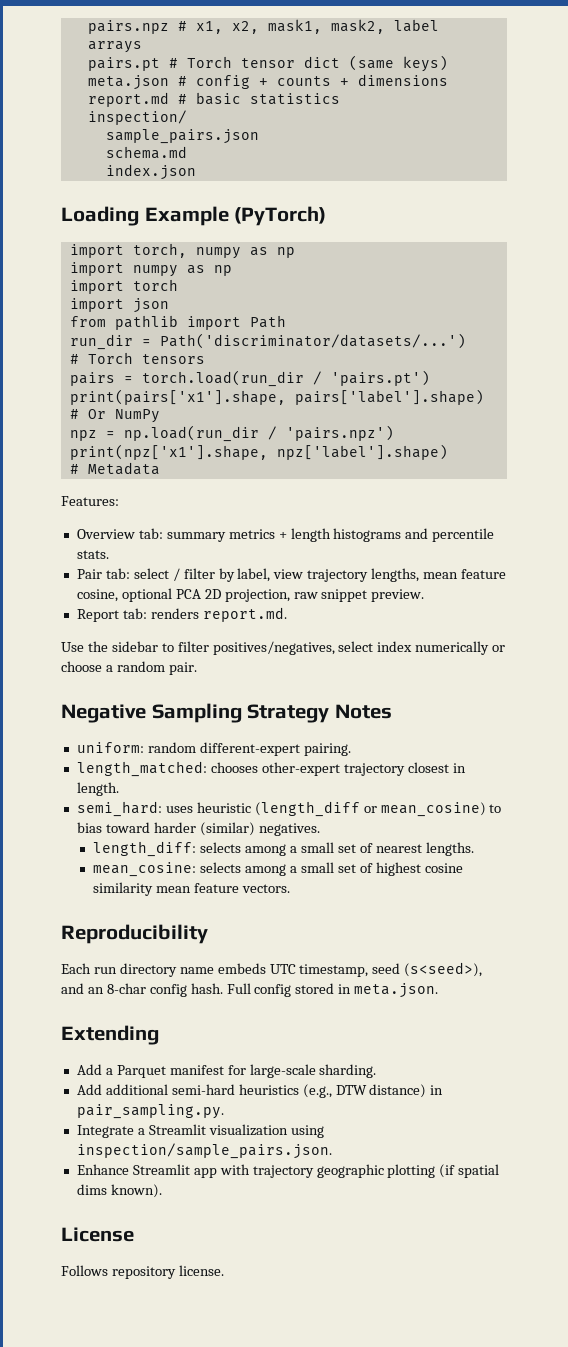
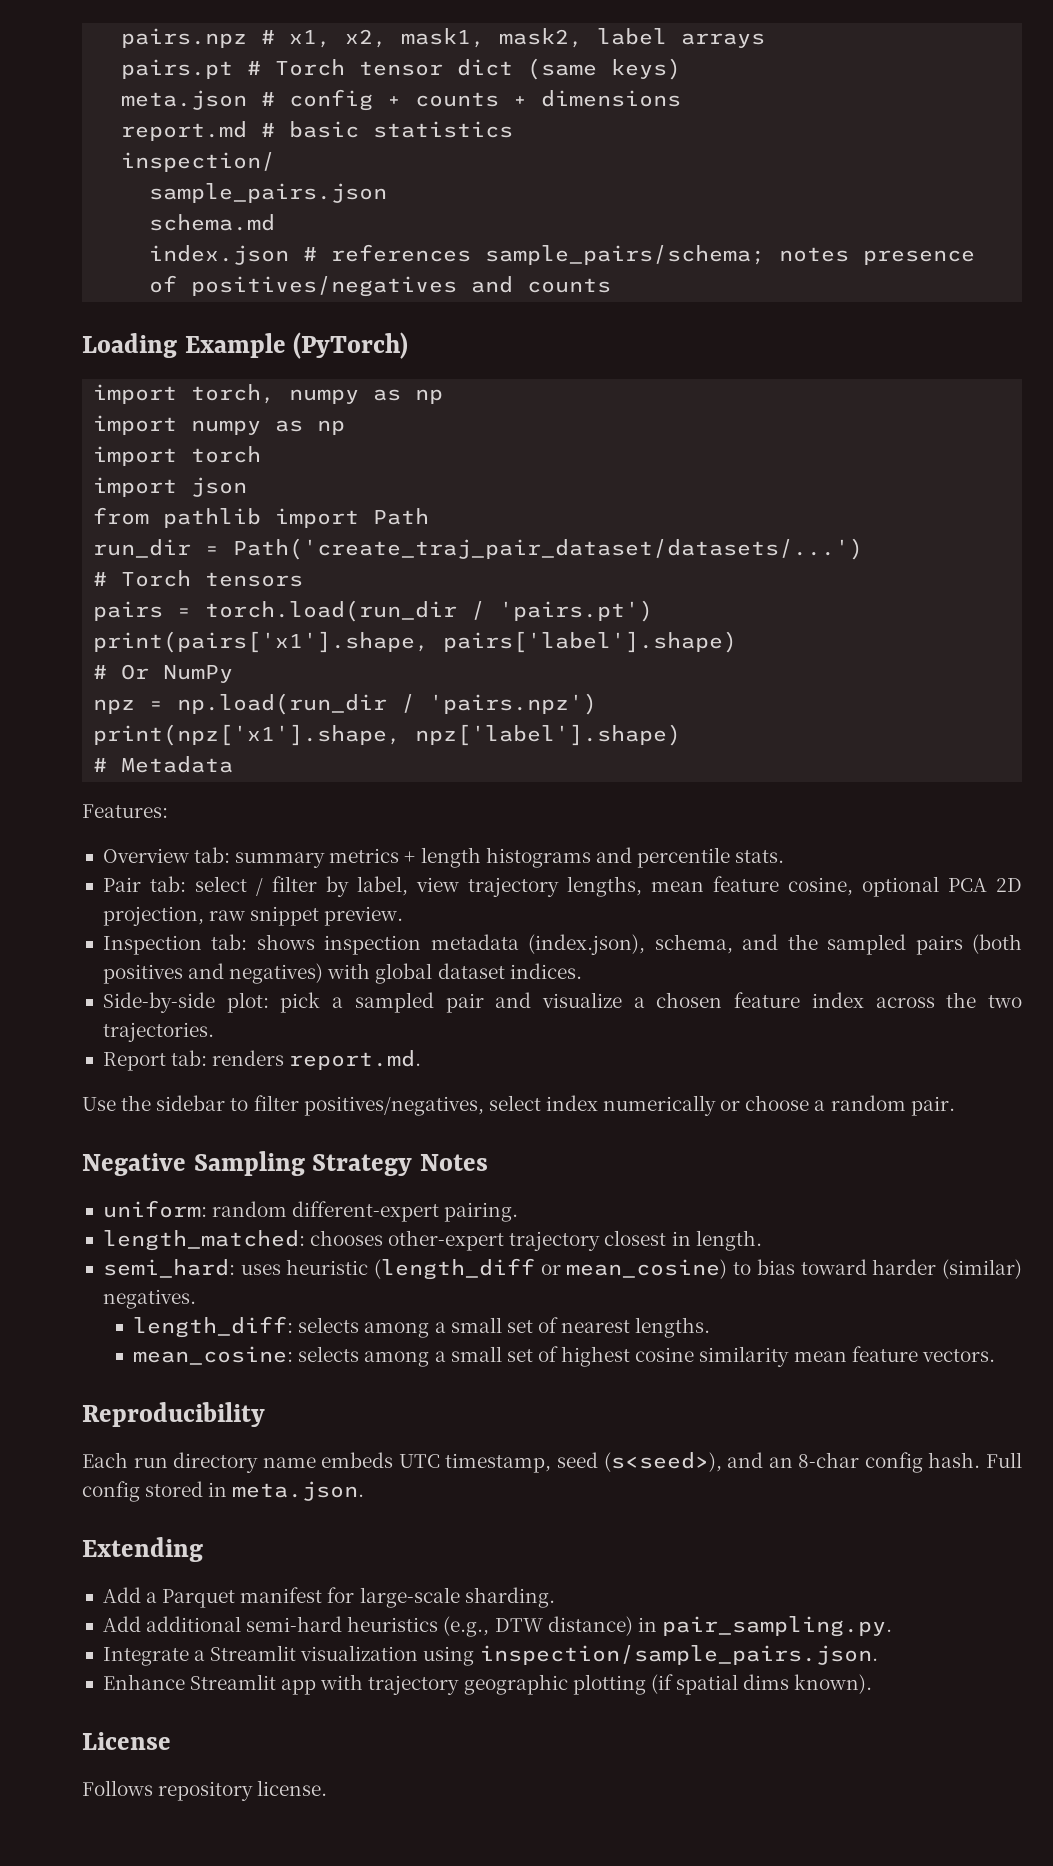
- index.json
+ index.json # references sample_pairs/schema; notes presence of positives/negatives and counts
- run_dir = Path('discriminator/datasets/...')
+ run_dir = Path('create_traj_pair_dataset/datasets/...')
+ Inspection tab: shows inspection metadata (index.json), schema, and the sampled pairs (both positives and negatives) with global dataset indices.
+ Side-by-side plot: pick a sampled pair and visualize a chosen feature index across the two trajectories.

